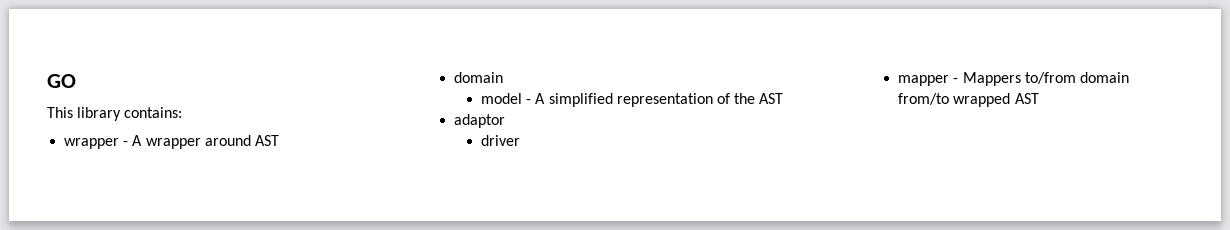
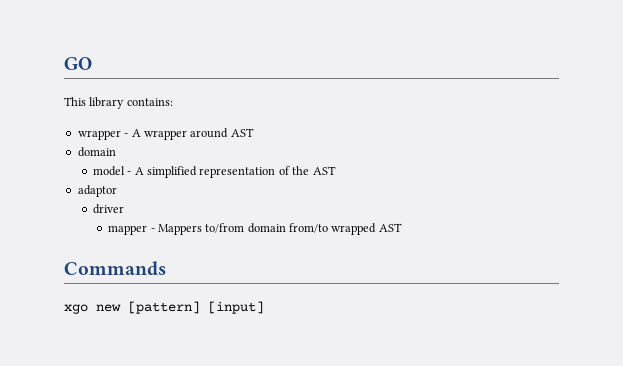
+ Commands
+ xgo new [pattern] [input]

